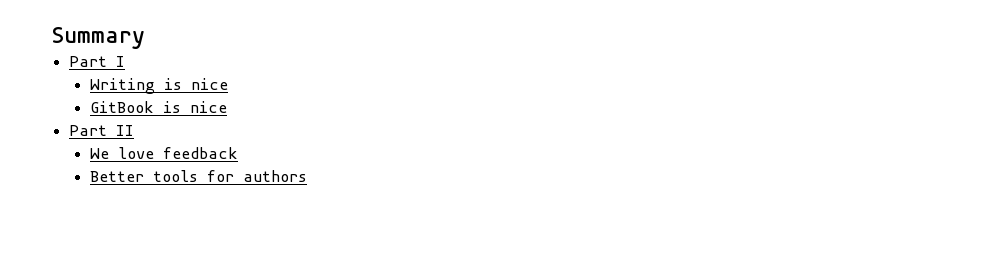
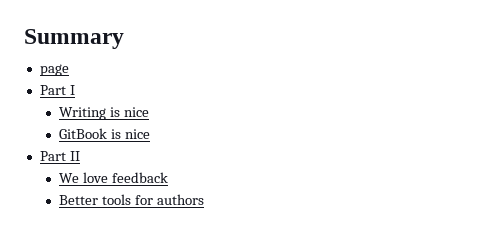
+ page

